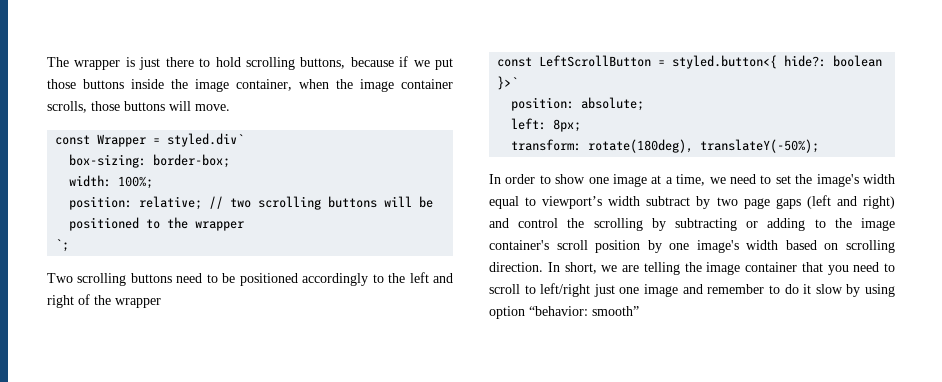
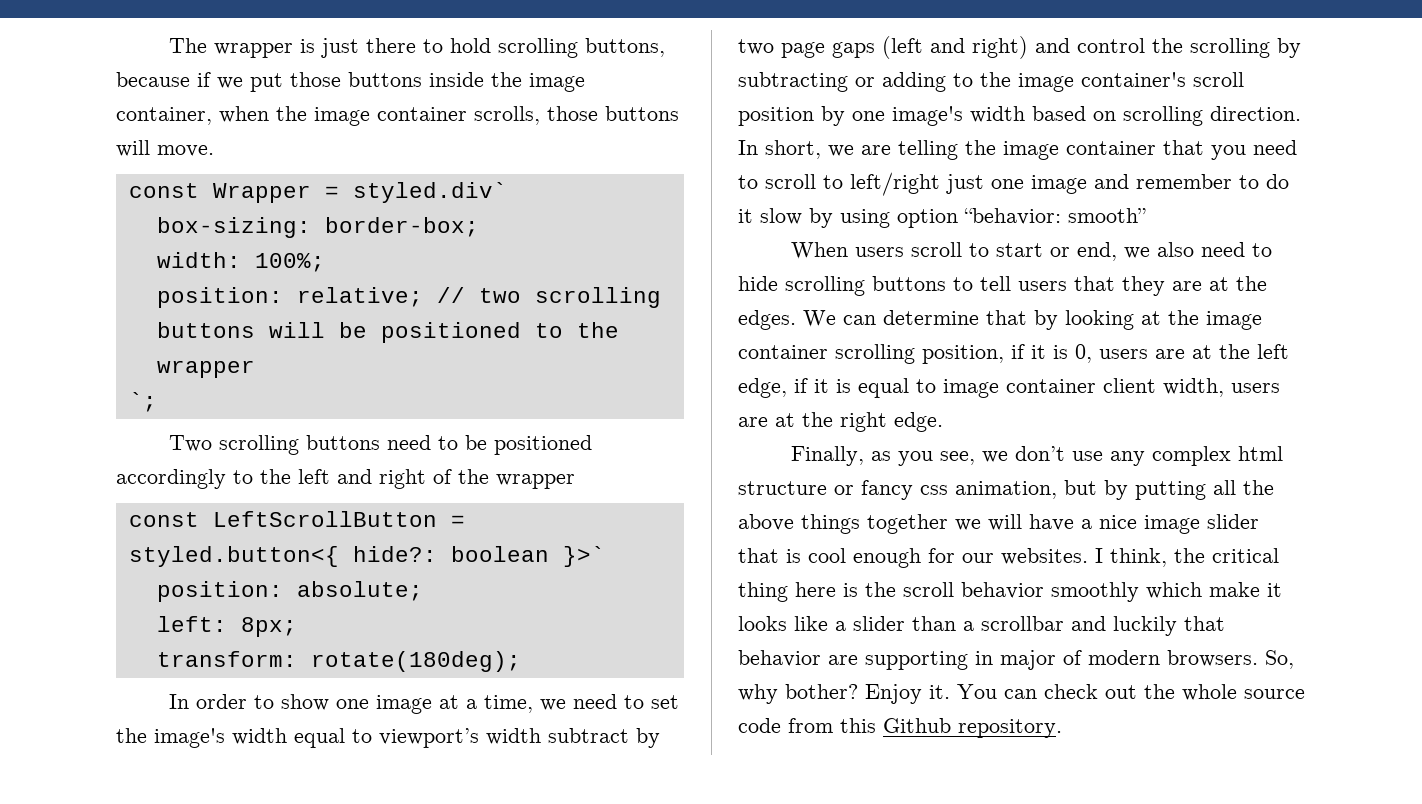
- transform: rotate(180deg), translateY(-50%);
+ transform: rotate(180deg);
+ When users scroll to start or end, we also need to hide scrolling buttons to tell users that they are at the edges. We can determine that by looking at the image container scrolling position, if it is 0, users are at the left edge, if it is equal to image container client width, users are at the right edge.
+ Finally, as you see, we don’t use any complex html structure or fancy css animation, but by putting all the above things together we will have a nice image slider that is cool enough for our websites. I think, the critical thing here is the scroll behavior smoothly which make it looks like a slider than a scrollbar and luckily that behavior are supporting in major of modern browsers. So, why bother? Enjoy it. You can check out the whole source code from this Github repository.

